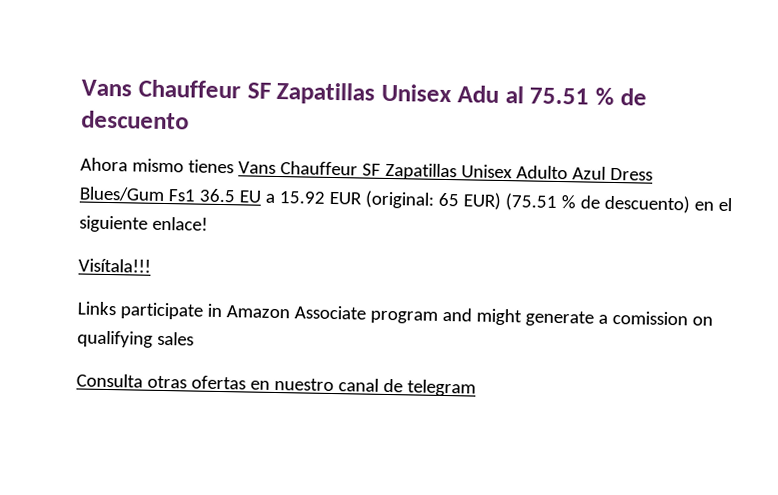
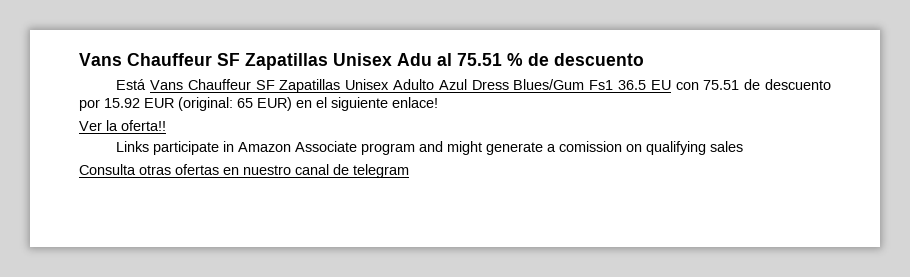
- Ahora mismo tienes Vans Chauffeur SF Zapatillas Unisex Adulto Azul Dress Blues/Gum Fs1 36.5 EU a 15.92 EUR (original: 65 EUR) (75.51 % de descuento) en el siguiente enlace!
+ Está Vans Chauffeur SF Zapatillas Unisex Adulto Azul Dress Blues/Gum Fs1 36.5 EU con 75.51 de descuento por 15.92 EUR (original: 65 EUR) en el siguiente enlace!
- Visítala!!!
+ Ver la oferta!!

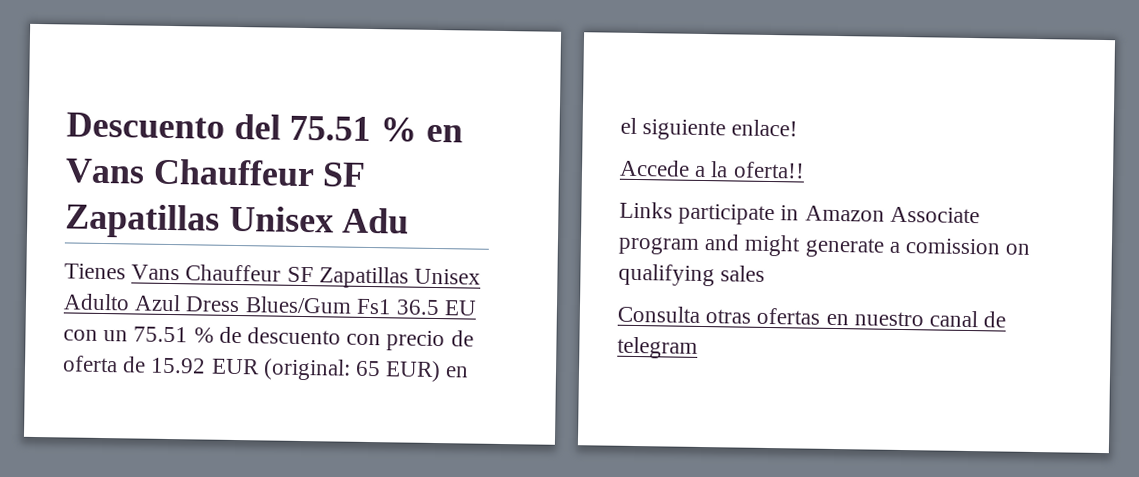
- Vans Chauffeur SF Zapatillas Unisex Adu al 75.51 % de descuento
- Está Vans Chauffeur SF Zapatillas Unisex Adulto Azul Dress Blues/Gum Fs1 36.5 EU con 75.51 de descuento por 15.92 EUR (original: 65 EUR) en el siguiente enlace!
+ Descuento del 75.51 % en Vans Chauffeur SF Zapatillas Unisex Adu
+ Tienes Vans Chauffeur SF Zapatillas Unisex Adulto Azul Dress Blues/Gum Fs1 36.5 EU con un 75.51 % de descuento con precio de oferta de 15.92 EUR (original: 65 EUR) en el siguiente enlace!
- Ver la oferta!!
+ Accede a la oferta!!

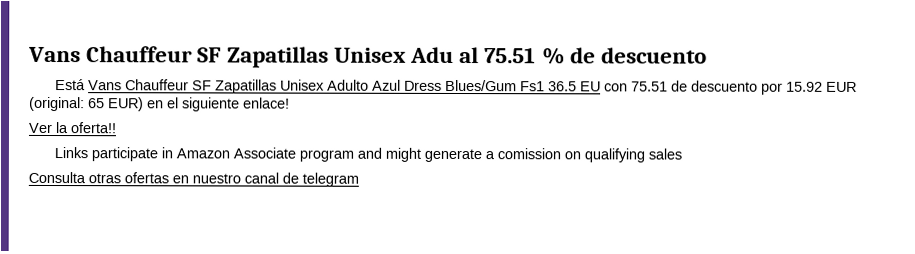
- Descuento del 75.51 % en Vans Chauffeur SF Zapatillas Unisex Adu
- Tienes Vans Chauffeur SF Zapatillas Unisex Adulto Azul Dress Blues/Gum Fs1 36.5 EU con un 75.51 % de descuento con precio de oferta de 15.92 EUR (original: 65 EUR) en el siguiente enlace!
+ Vans Chauffeur SF Zapatillas Unisex Adu al 75.51 % de descuento
+ Está Vans Chauffeur SF Zapatillas Unisex Adulto Azul Dress Blues/Gum Fs1 36.5 EU con 75.51 de descuento por 15.92 EUR (original: 65 EUR) en el siguiente enlace!
- Accede a la oferta!!
+ Ver la oferta!!

